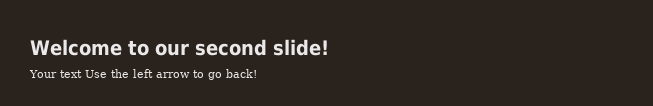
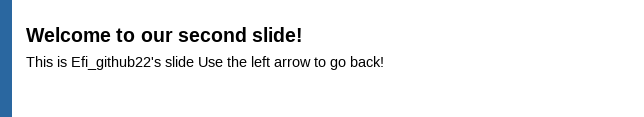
- Your text Use the left arrow to go back!
+ This is Efi_github22's slide Use the left arrow to go back!

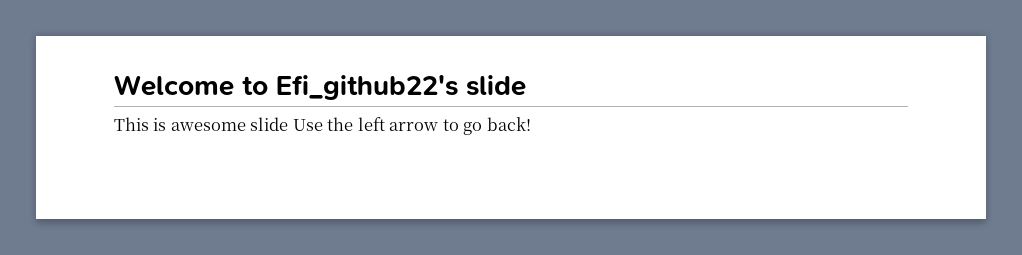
- Welcome to our second slide!
+ Welcome to Efi_github22's slide
- This is Efi_github22's slide Use the left arrow to go back!
+ This is awesome slide Use the left arrow to go back!

